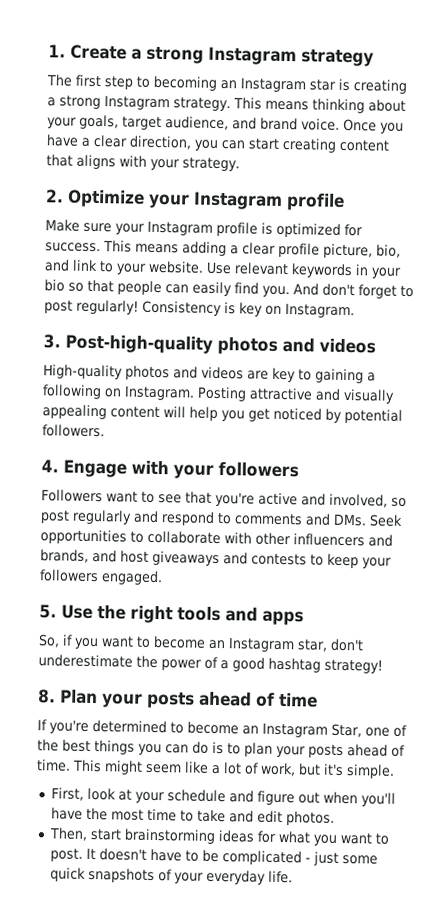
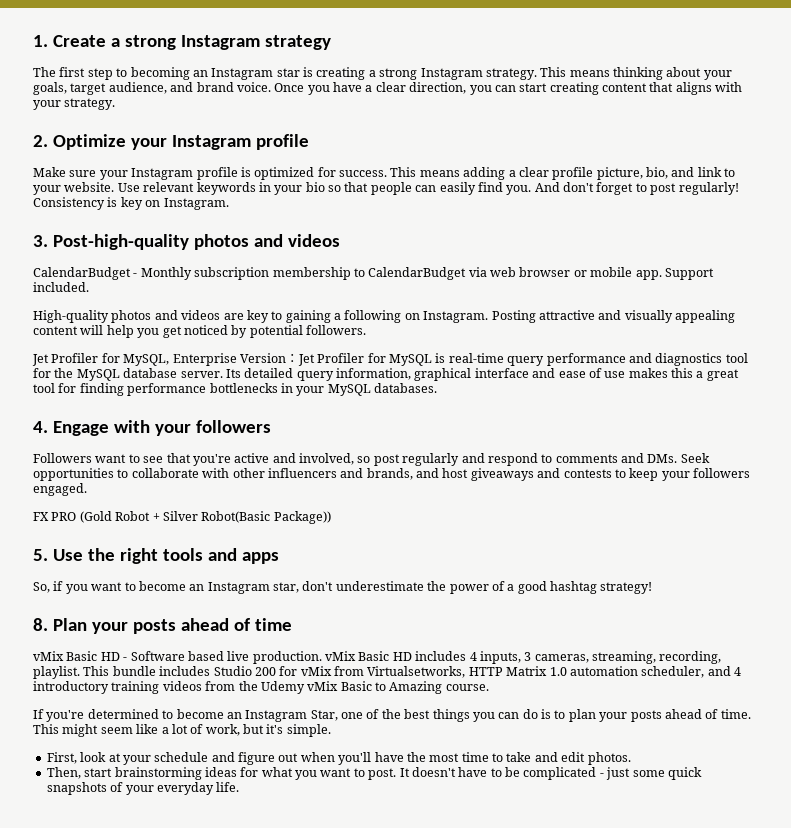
+ CalendarBudget - Monthly subscription membership to CalendarBudget via web browser or mobile app. Support included.
+ Jet Profiler for MySQL, Enterprise Version：Jet Profiler for MySQL is real-time query performance and diagnostics tool for the MySQL database server. Its detailed query information, graphical interface and ease of use makes this a great tool for finding performance bottlenecks in your MySQL databases.
+ FX PRO (Gold Robot + Silver Robot(Basic Package))
+ vMix Basic HD - Software based live production. vMix Basic HD includes 4 inputs, 3 cameras, streaming, recording, playlist. This bundle includes Studio 200 for vMix from Virtualsetworks, HTTP Matrix 1.0 automation scheduler, and 4 introductory training videos from the Udemy vMix Basic to Amazing course.

